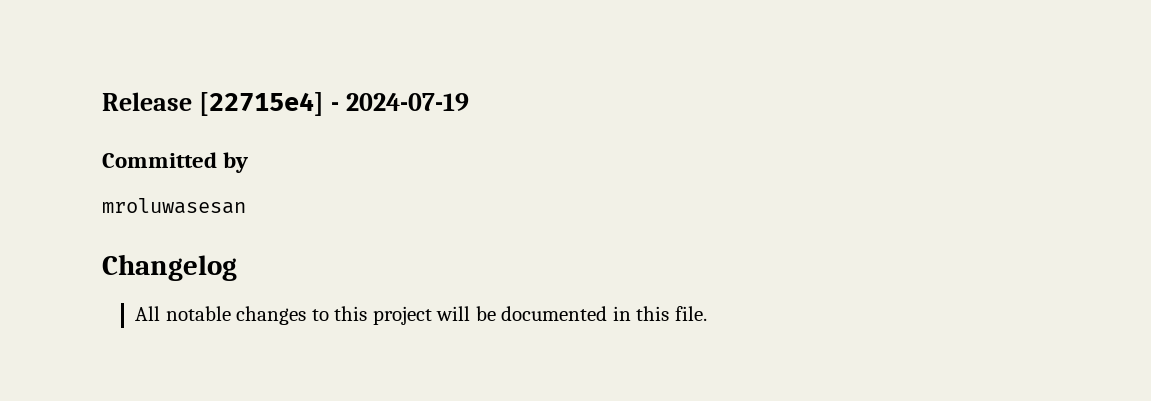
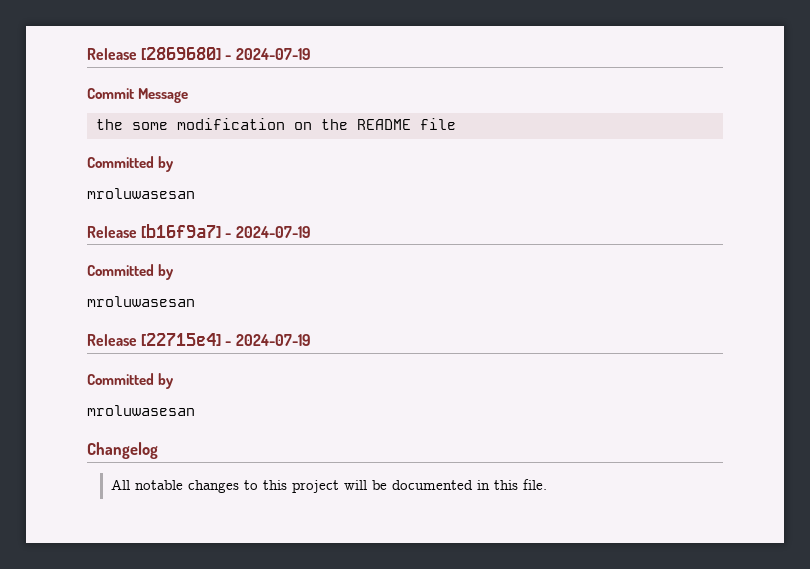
+ Release [2869680] - 2024-07-19
+ Commit Message
+ the some modification on the README file
+ Committed by
+ mroluwasesan
+ Release [b16f9a7] - 2024-07-19
+ Committed by
+ mroluwasesan

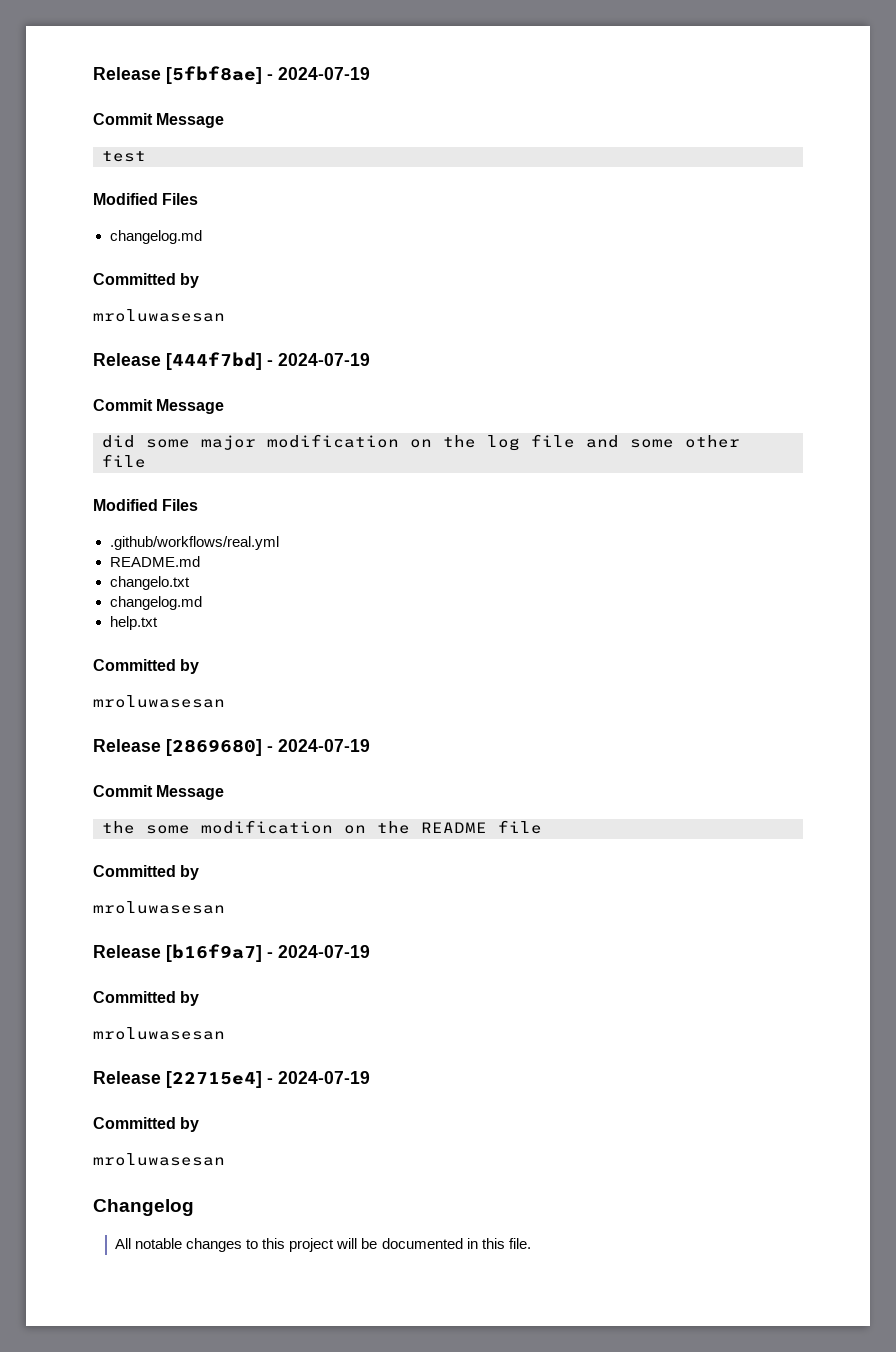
+ Release [5fbf8ae] - 2024-07-19
+ Commit Message
+ test
+ Modified Files
+ changelog.md
+ Committed by
+ mroluwasesan
+ Release [444f7bd] - 2024-07-19
+ Commit Message
+ did some major modification on the log file and some other file
+ Modified Files
+ .github/workflows/real.yml
+ README.md
+ changelo.txt
+ changelog.md
+ help.txt
+ Committed by
+ mroluwasesan

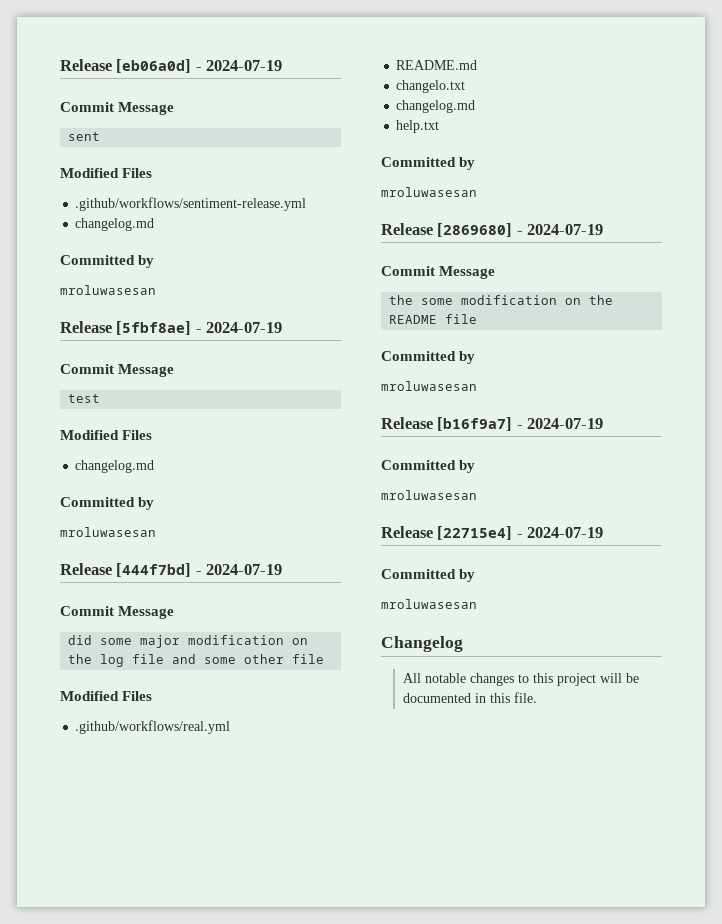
+ Release [eb06a0d] - 2024-07-19
+ Commit Message
+ sent
+ Modified Files
+ .github/workflows/sentiment-release.yml
+ changelog.md
+ Committed by
+ mroluwasesan

